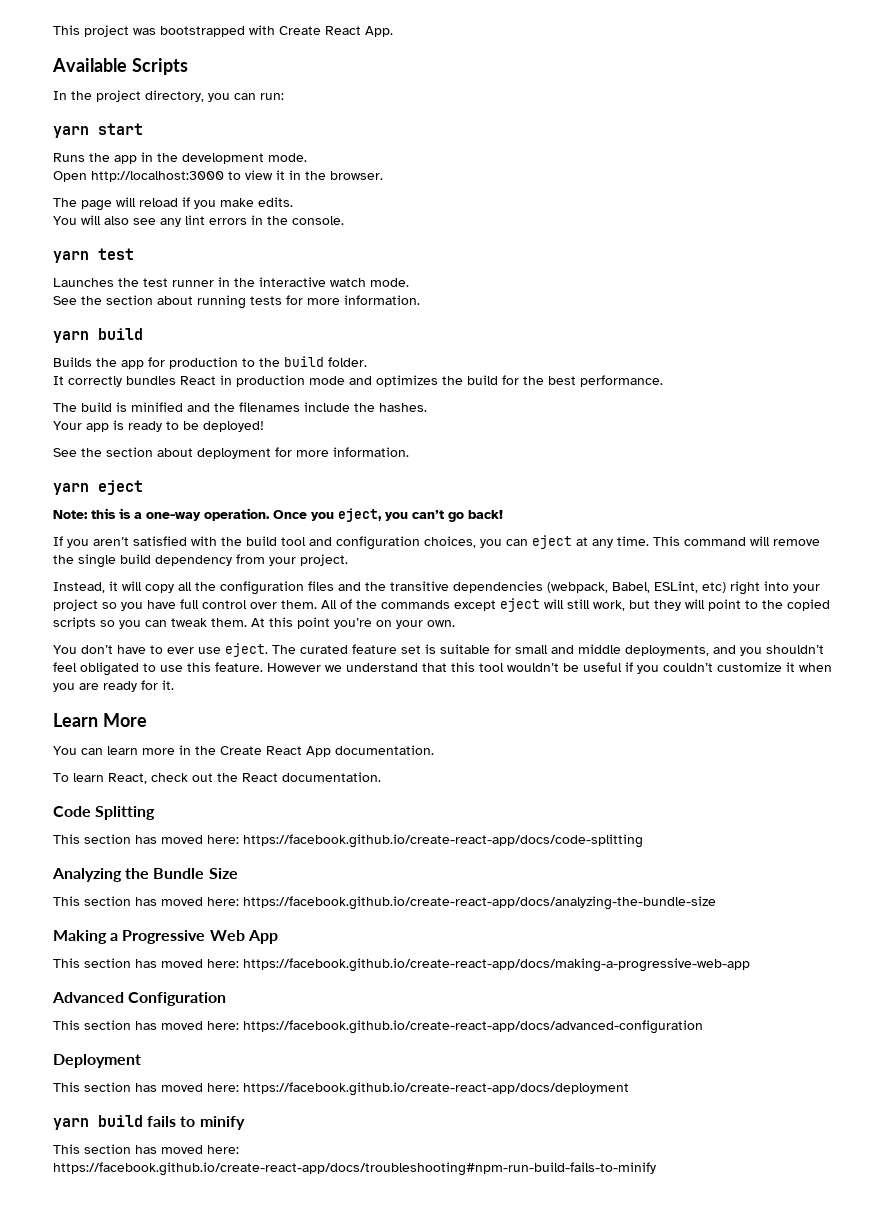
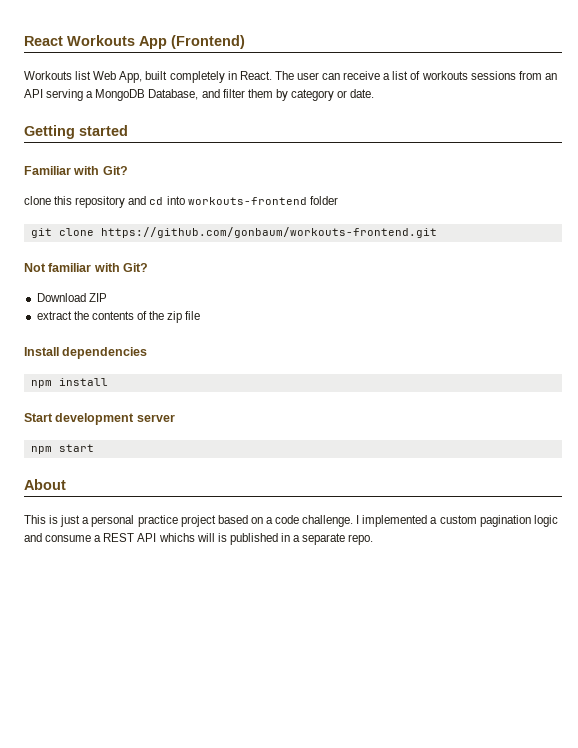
- This project was bootstrapped with Create React App.
- Available Scripts
- In the project directory, you can run:
- yarn start
- Runs the app in the development mode.
- Open http://localhost:3000 to view it in the browser.
- The page will reload if you make edits.
- You will also see any lint errors in the console.
- yarn test
- Launches the test runner in the interactive watch mode.
- See the section about running tests for more information.
- yarn build
- Builds the app for production to the build folder.
- It correctly bundles React in production mode and optimizes the build for the best performance.
- The build is minified and the filenames include the hashes.
- Your app is ready to be deployed!
- See the section about deployment for more information.
- yarn eject
- Note: this is a one-way operation. Once you eject, you can’t go back!
- If you aren’t satisfied with the build tool and configuration choices, you can eject at any time. This command will remove the single build dependency from your project.
- Instead, it will copy all the configuration files and the transitive dependencies (webpack, Babel, ESLint, etc) right into your project so you have full control over them. All of the commands except eject will still work, but they will point to the copied scripts so you can tweak them. At this point you’re on your own.
- You don’t have to ever use eject. The curated feature set is suitable for small and middle deployments, and you shouldn’t feel obligated to use this feature. However we understand that this tool wouldn’t be useful if you couldn’t customize it when you are ready for it.
- Learn More
- You can learn more in the Create React App documentation.
- To learn React, check out the React documentation.
- Code Splitting
- This section has moved here: https://facebook.github.io/create-react-app/docs/code-splitting
- Analyzing the Bundle Size
- This section has moved here: https://facebook.github.io/create-react-app/docs/analyzing-the-bundle-size
- Making a Progressive Web App
- This section has moved here: https://facebook.github.io/create-react-app/docs/making-a-progressive-web-app
- Advanced Configuration
- This section has moved here: https://facebook.github.io/create-react-app/docs/advanced-configuration
- Deployment
- This section has moved here: https://facebook.github.io/create-react-app/docs/deployment
- yarn build fails to minify
- This section has moved here: https://facebook.github.io/create-react-app/docs/troubleshooting#npm-run-build-fails-to-minify
+ React Workouts App (Frontend)
+ Workouts list Web App, built completely in React. The user can receive a list of workouts sessions from an API serving a MongoDB Database, and filter them by category or date.
+ Getting started
+ Familiar with Git?
+ clone this repository and cd into workouts-frontend folder
+ git clone https://github.com/gonbaum/workouts-frontend.git
+ Not familiar with Git?
+ Download ZIP
+ extract the contents of the zip file
+ Install dependencies
+ npm install
+ Start development server
+ npm start
+ About
+ This is just a personal practice project based on a code challenge. I implemented a custom pagination logic and consume a REST API whichs will is published in a separate repo.

